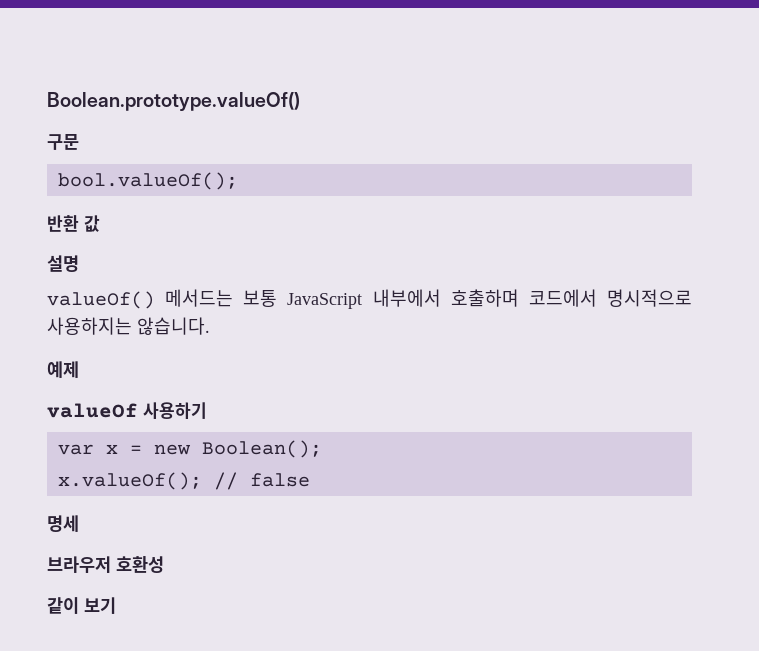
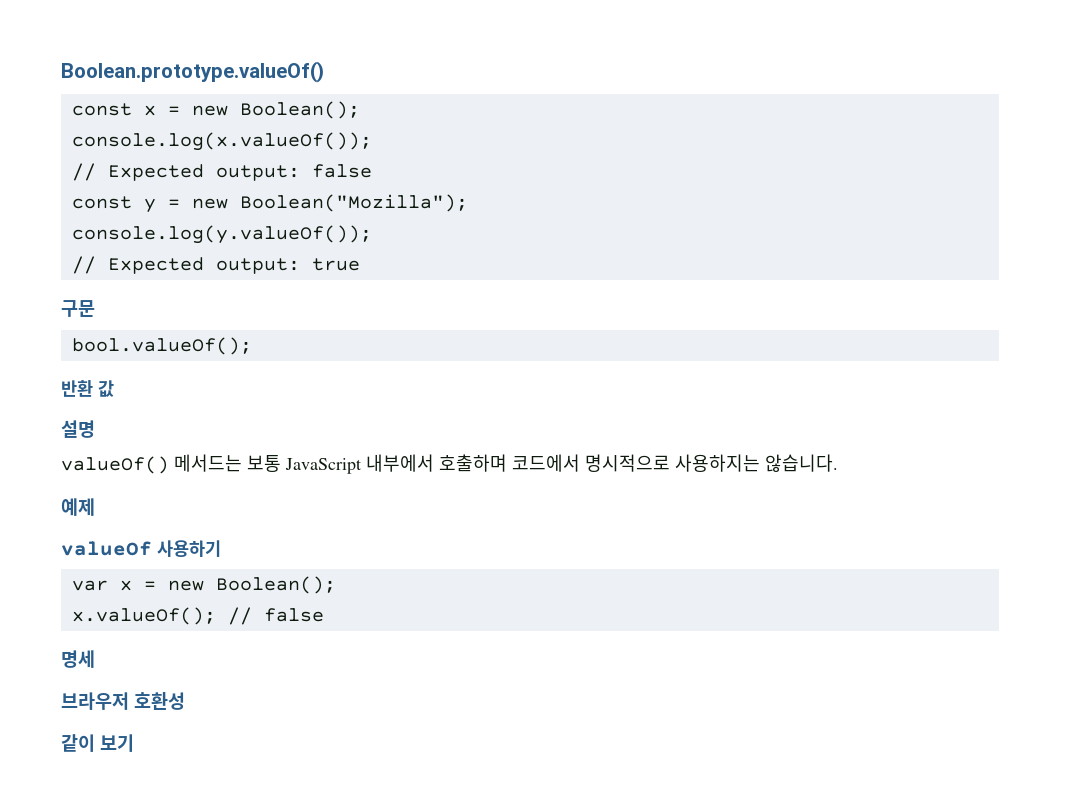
+ const x = new Boolean();
+ console.log(x.valueOf());
+ // Expected output: false
+ const y = new Boolean("Mozilla");
+ console.log(y.valueOf());
+ // Expected output: true

